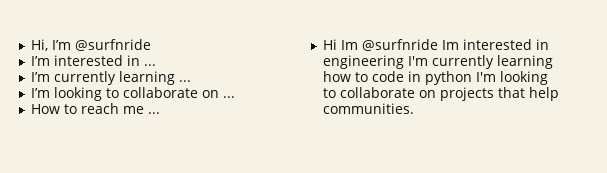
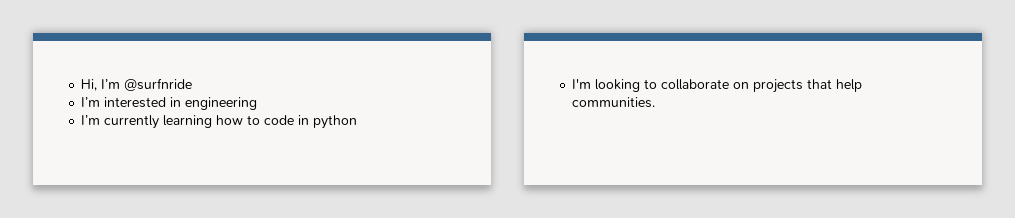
- I’m interested in ...
- I’m currently learning ...
- I’m looking to collaborate on ...
- How to reach me ...
- Hi Im @surfnride Im interested in engineering I'm currently learning how to code in python I'm looking to collaborate on projects that help communities.
+ I’m interested in engineering
+ I’m currently learning how to code in python
+ I'm looking to collaborate on projects that help communities.

